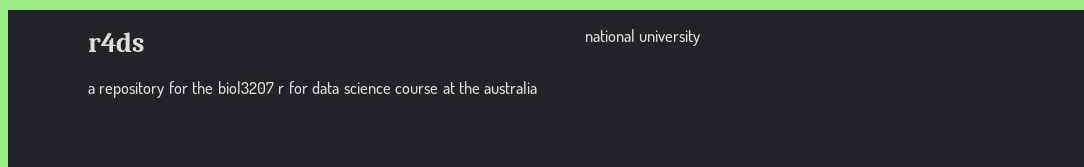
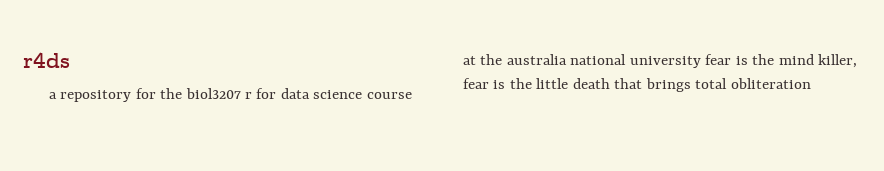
- a repository for the biol3207 r for data science course at the australia national university
+ a repository for the biol3207 r for data science course at the australia national university fear is the mind killer, fear is the little death that brings total obliteration

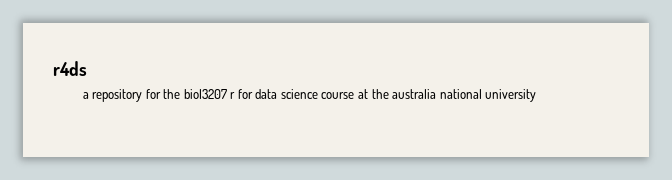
- a repository for the biol3207 r for data science course at the australia national university fear is the mind killer, fear is the little death that brings total obliteration
+ a repository for the biol3207 r for data science course at the australia national university

